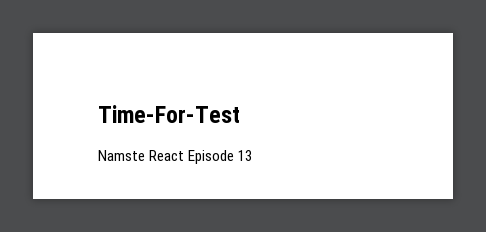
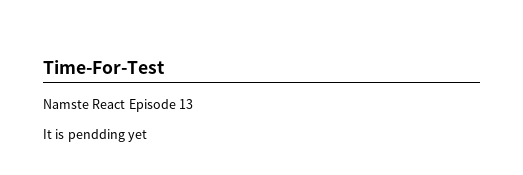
+ It is pendding yet

